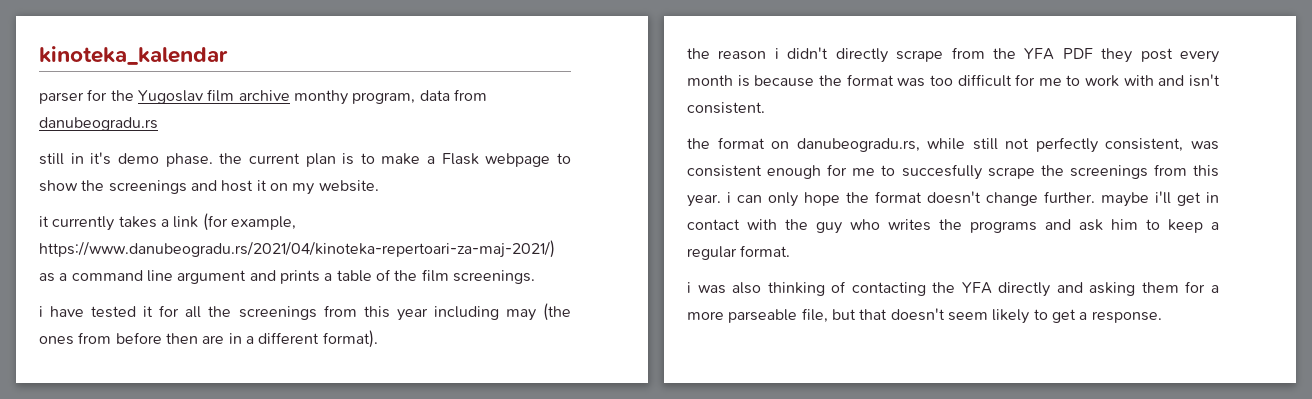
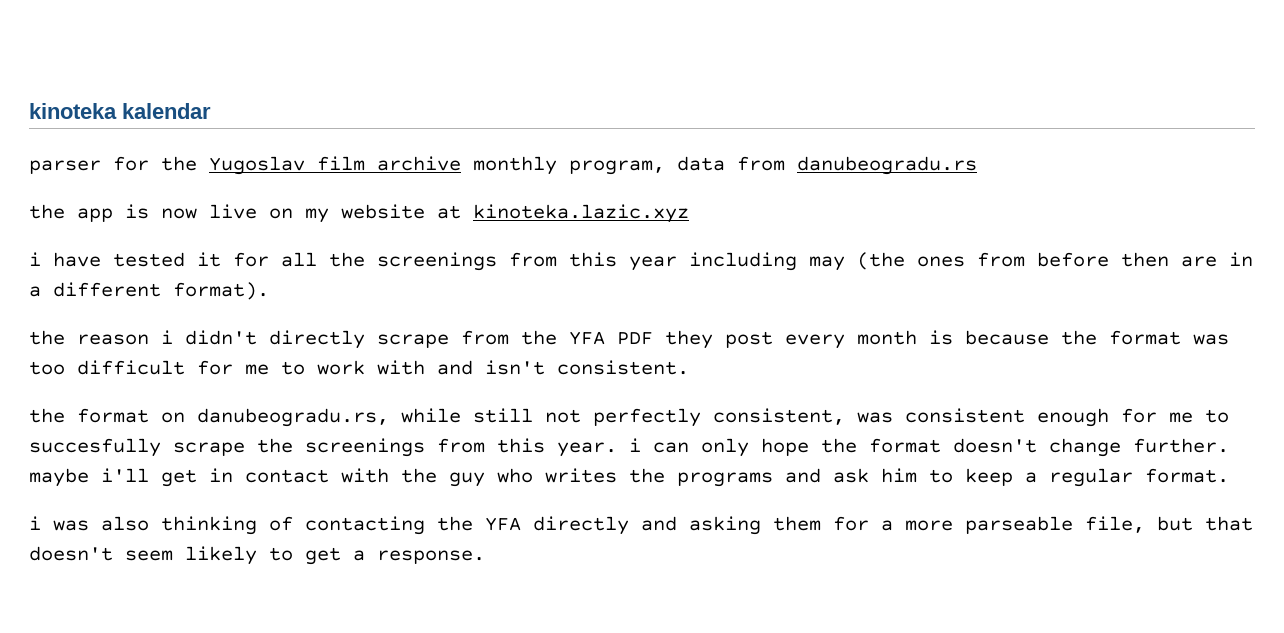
- kinoteka_kalendar
+ kinoteka kalendar
- parser for the Yugoslav film archive monthy program, data from danubeogradu.rs
+ parser for the Yugoslav film archive monthly program, data from danubeogradu.rs
- still in it's demo phase. the current plan is to make a Flask webpage to show the screenings and host it on my website.
- it currently takes a link (for example, https://www.danubeogradu.rs/2021/04/kinoteka-repertoari-za-maj-2021/) as a command line argument and prints a table of the film screenings.
+ the app is now live on my website at kinoteka.lazic.xyz

